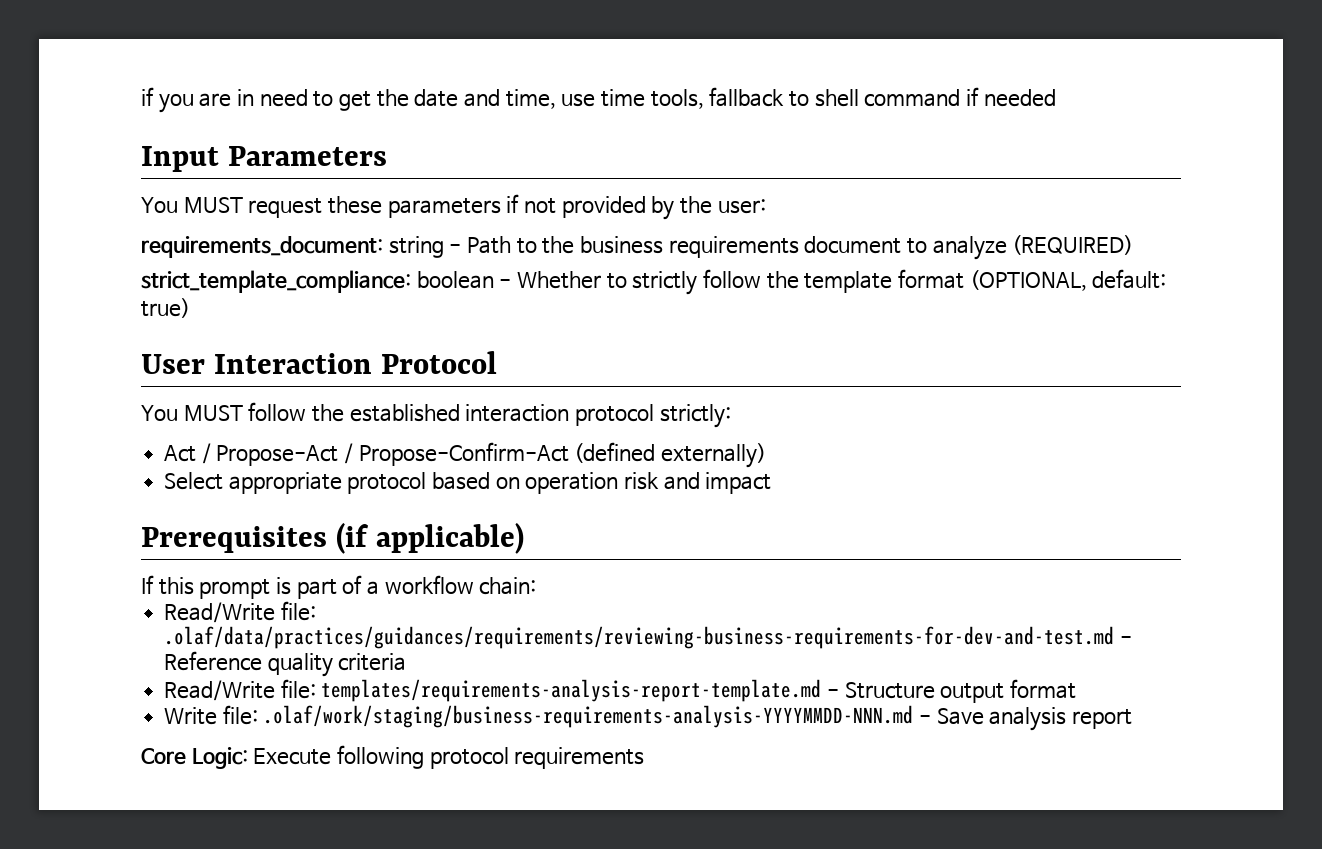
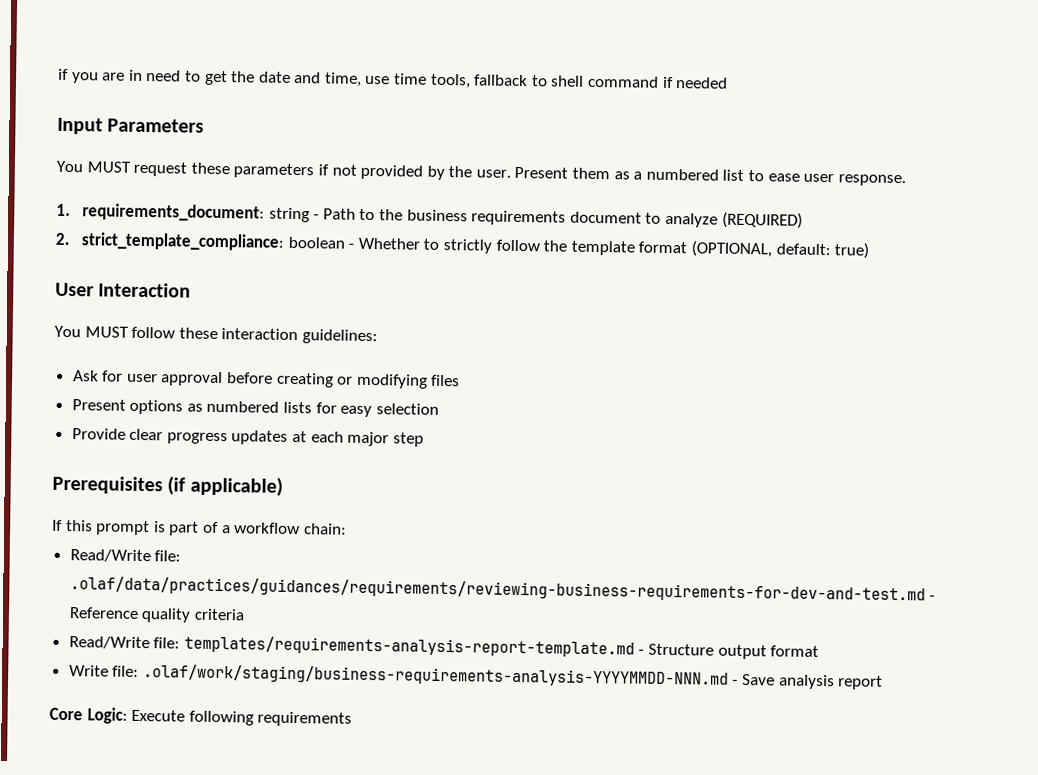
- You MUST request these parameters if not provided by the user:
- requirements_document: string - Path to the business requirements document to analyze (REQUIRED)
+ You MUST request these parameters if not provided by the user. Present them as a numbered list to ease user response.
+ 1. requirements_document: string - Path to the business requirements document to analyze (REQUIRED)
- strict_template_compliance: boolean - Whether to strictly follow the template format (OPTIONAL, default: true)
+ 2. strict_template_compliance: boolean - Whether to strictly follow the template format (OPTIONAL, default: true)
- User Interaction Protocol
+ User Interaction
- You MUST follow the established interaction protocol strictly:
- Act / Propose-Act / Propose-Confirm-Act (defined externally)
- Select appropriate protocol based on operation risk and impact
+ You MUST follow these interaction guidelines:
+ Ask for user approval before creating or modifying files
+ Present options as numbered lists for easy selection
+ Provide clear progress updates at each major step
- Core Logic: Execute following protocol requirements
+ Core Logic: Execute following requirements

